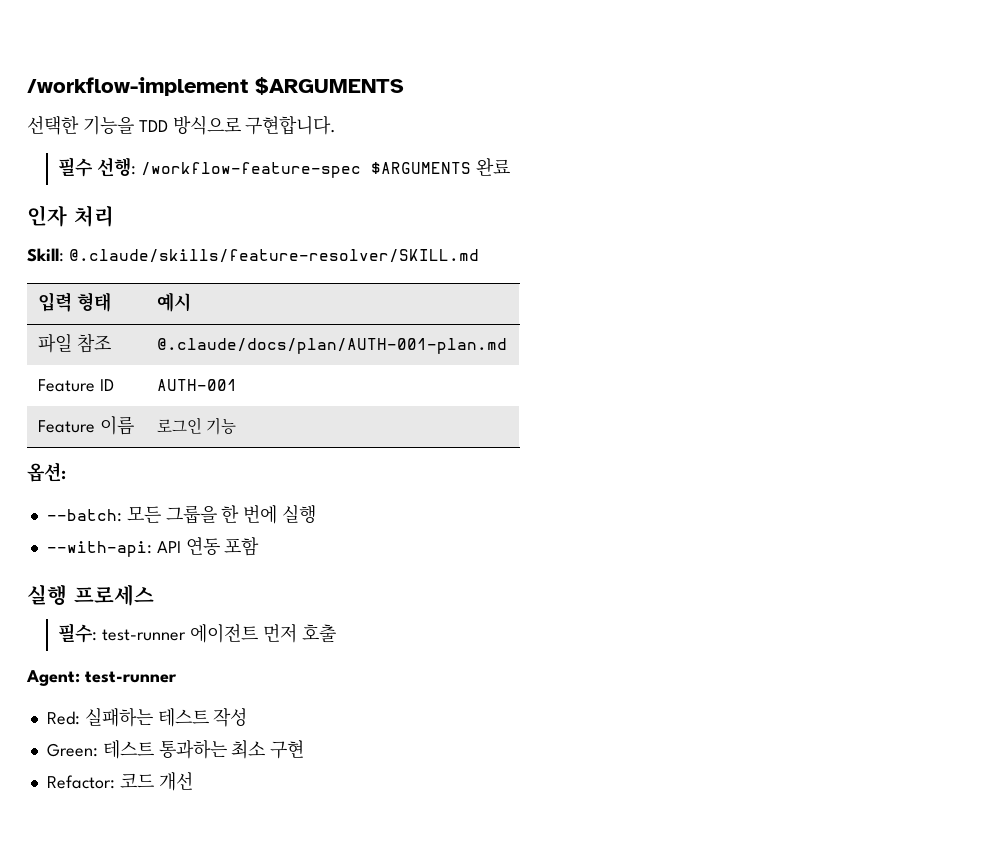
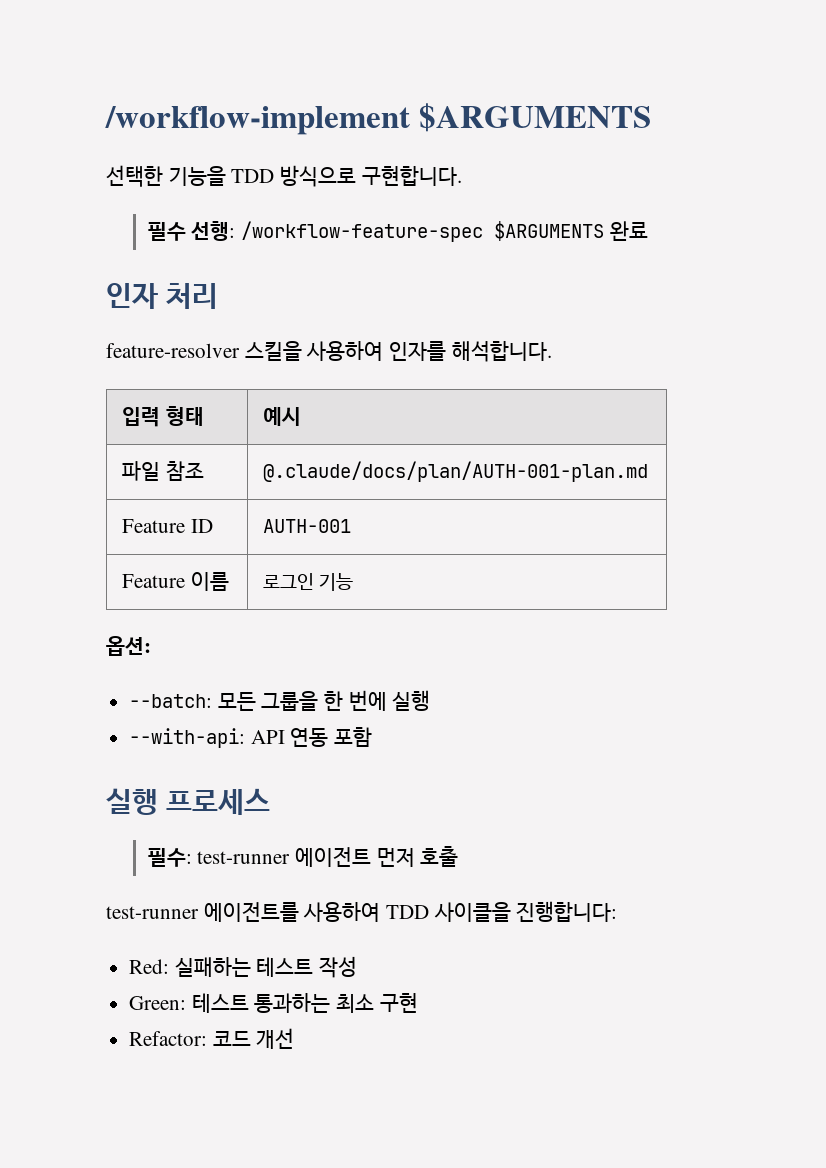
- Skill: @.claude/skills/feature-resolver/SKILL.md
+ feature-resolver 스킬을 사용하여 인자를 해석합니다.
- Agent: test-runner
+ test-runner 에이전트를 사용하여 TDD 사이클을 진행합니다:

